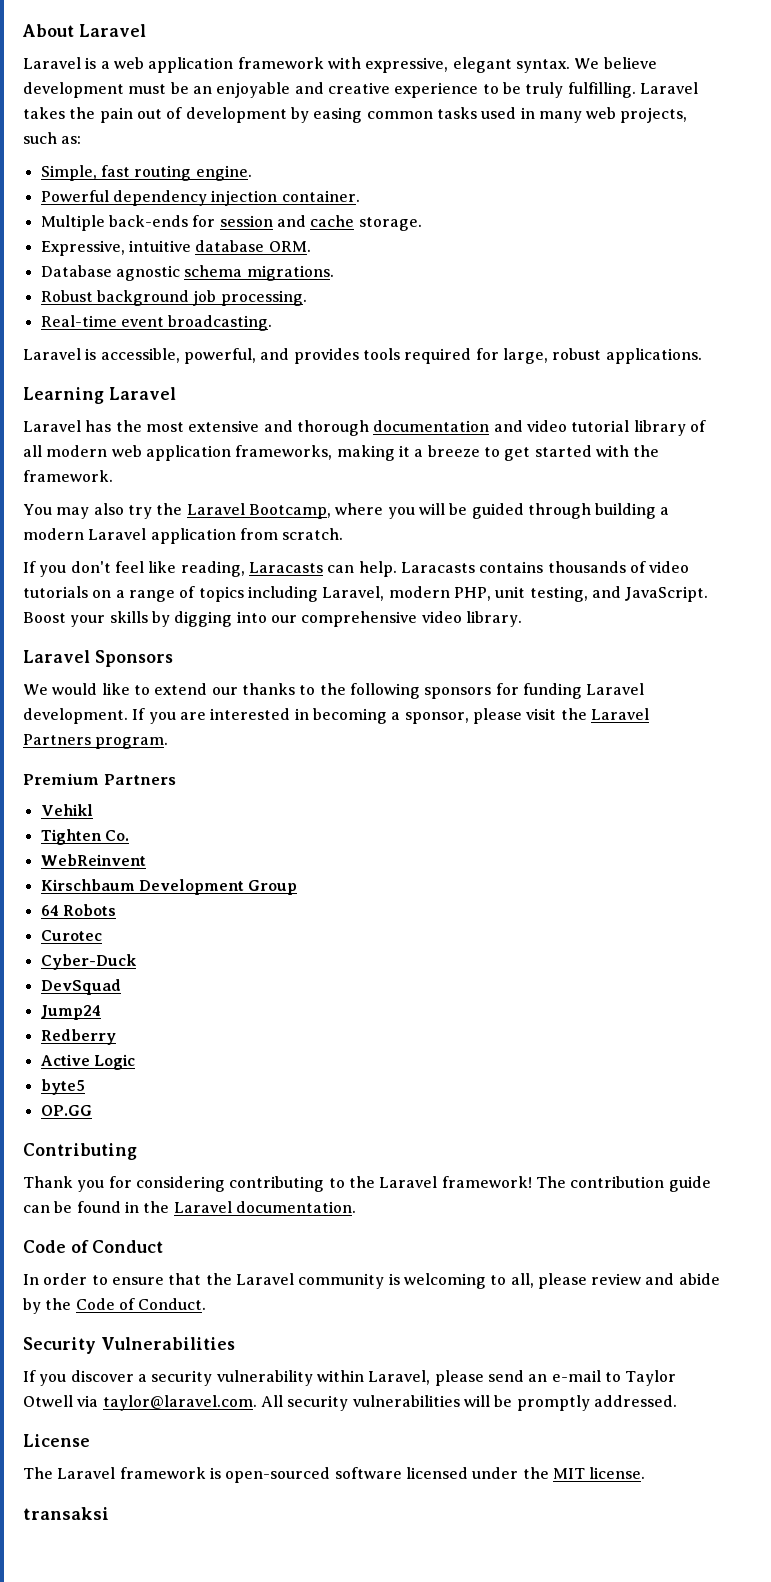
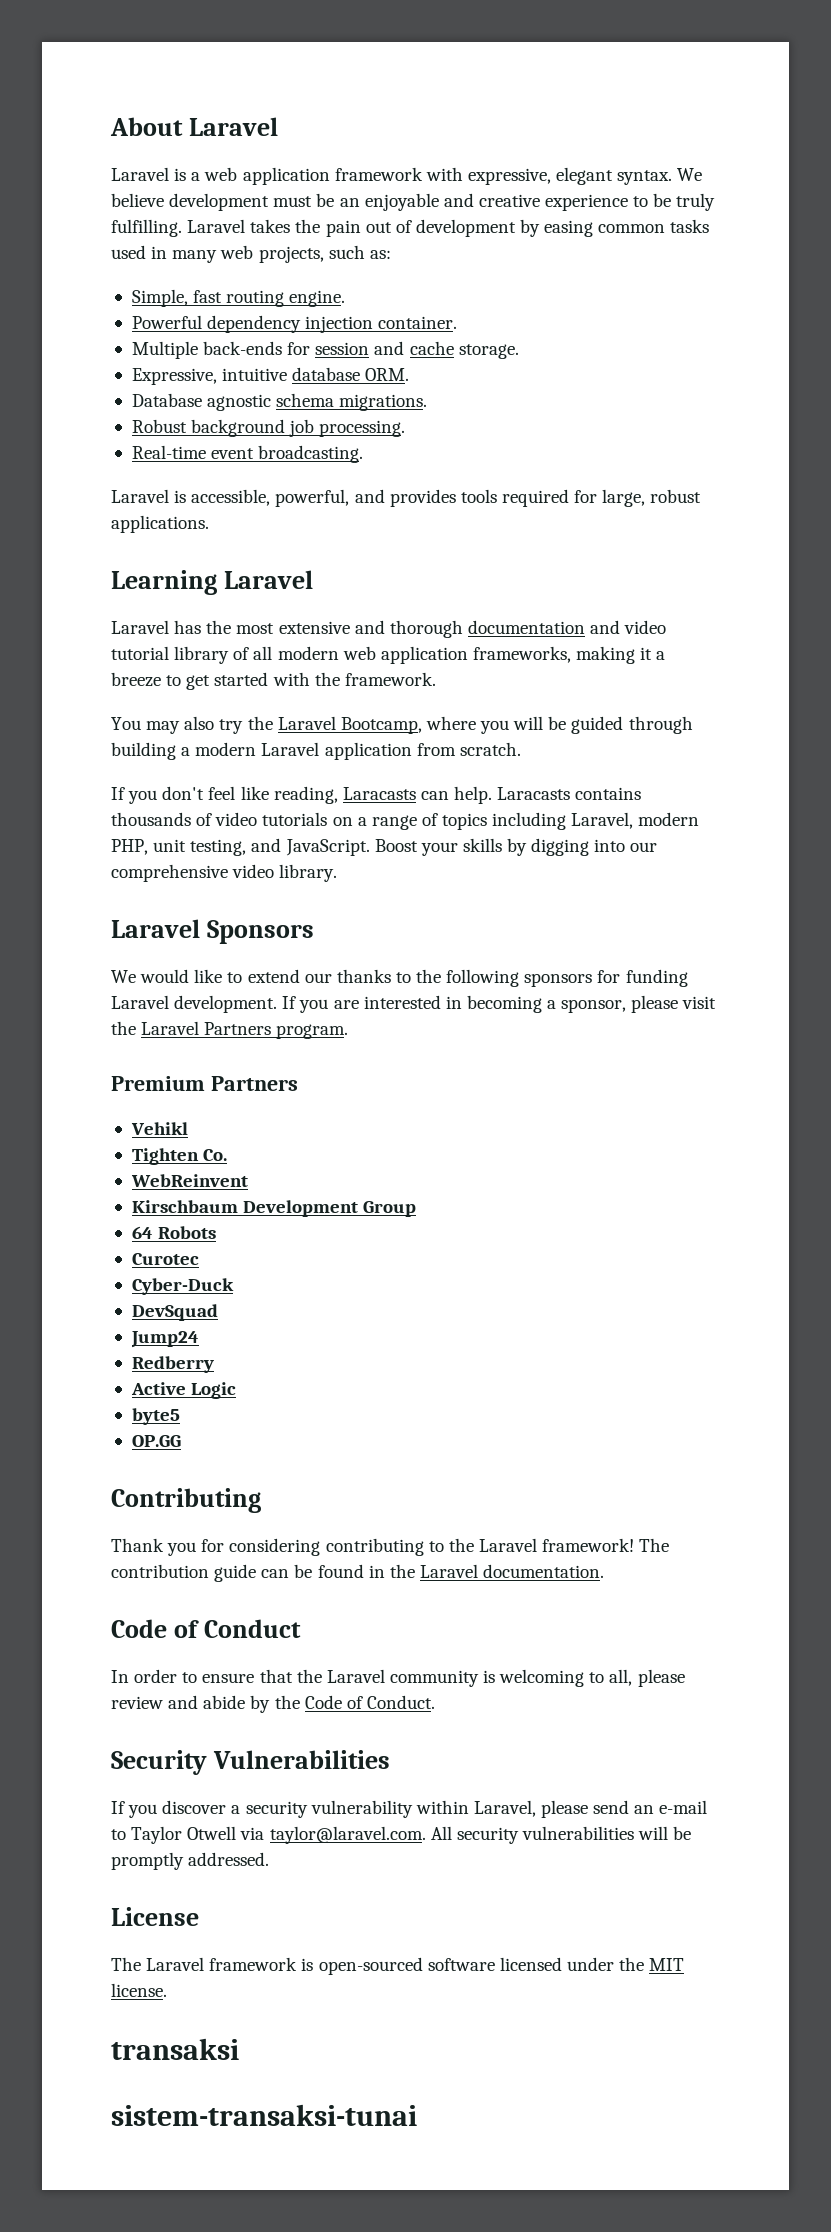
+ sistem-transaksi-tunai

